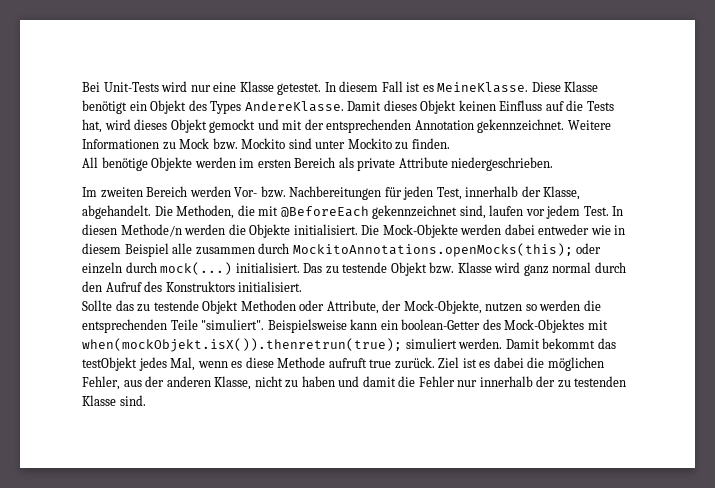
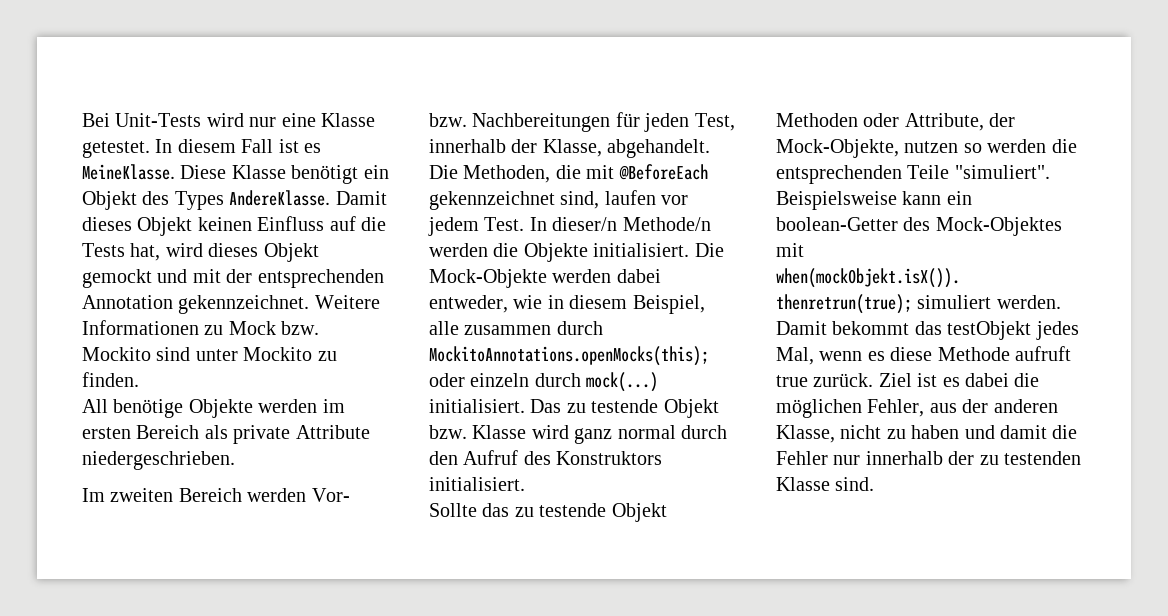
- In diesen Methode/n werden die Objekte initialisiert.
+ In dieser/n Methode/n werden die Objekte initialisiert.
- Die Mock-Objekte werden dabei entweder wie in diesem Beispiel alle zusammen durch MockitoAnnotations.openMocks(this); oder einzeln durch mock(...) initialisiert.
+ Die Mock-Objekte werden dabei entweder, wie in diesem Beispiel, alle zusammen durch MockitoAnnotations.openMocks(this); oder einzeln durch mock(...) initialisiert.

